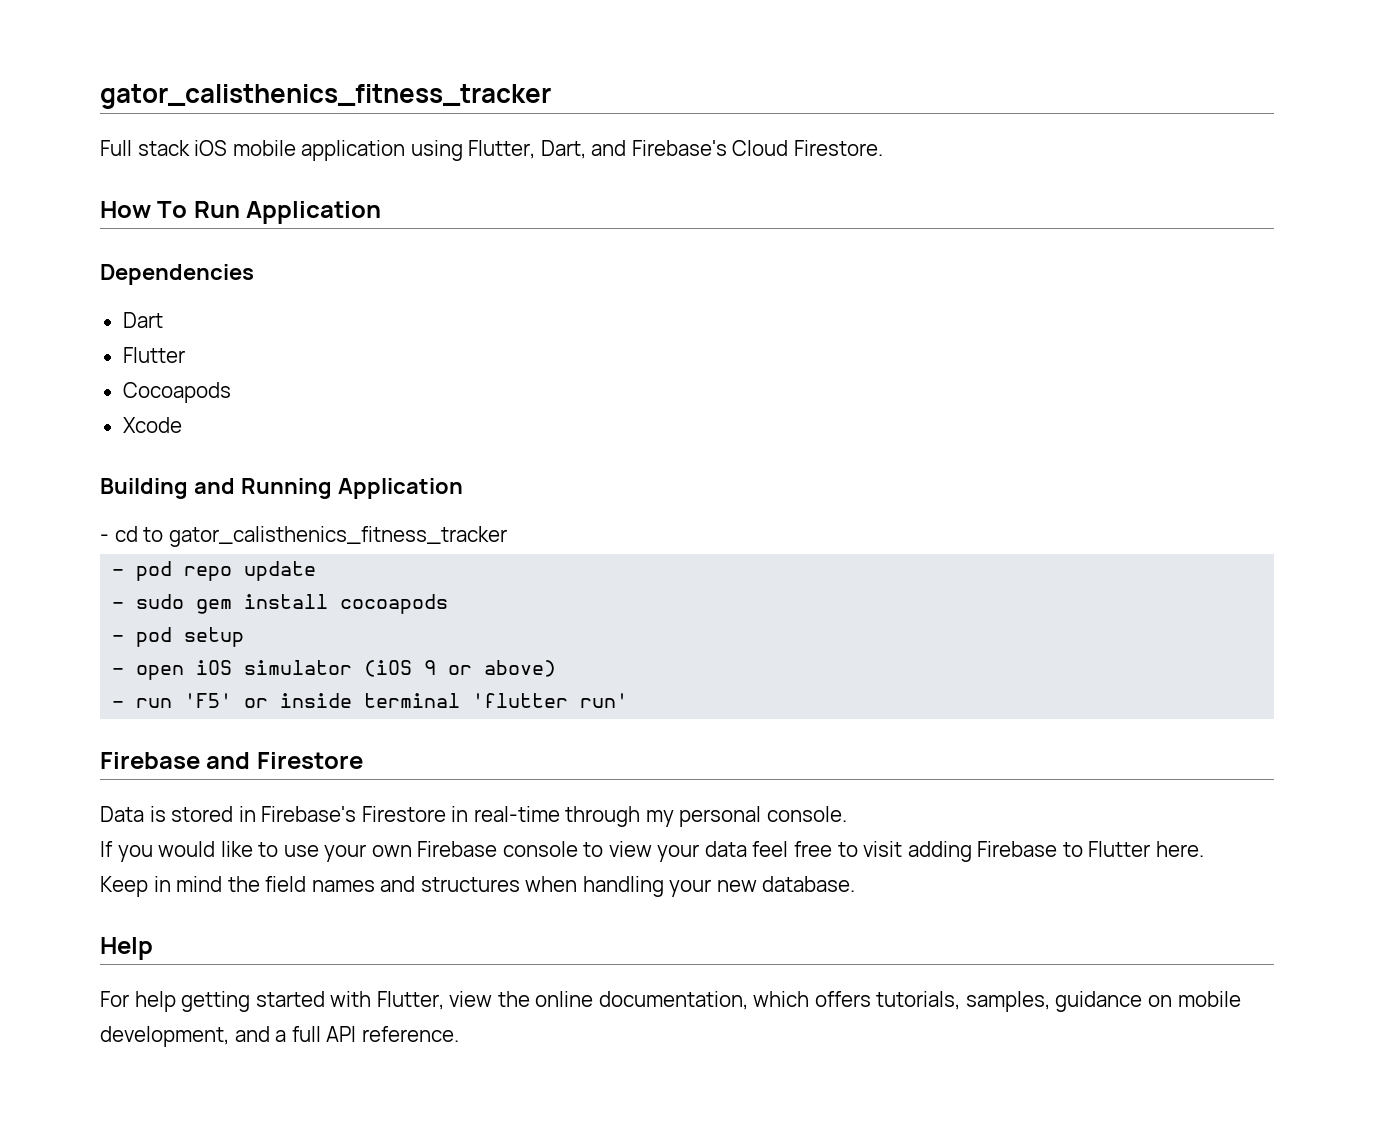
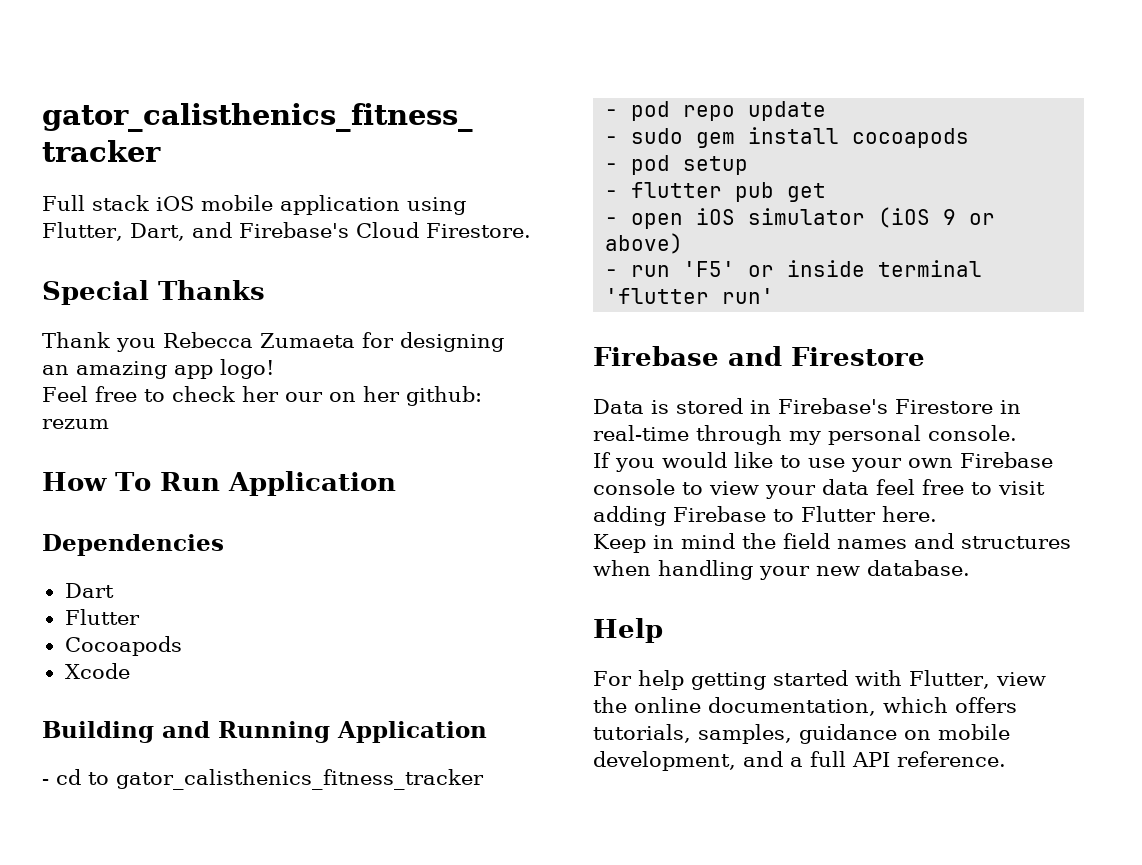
+ Special Thanks
+ Thank you Rebecca Zumaeta for designing an amazing app logo!
+ Feel free to check her our on her github: rezum
+ - flutter pub get

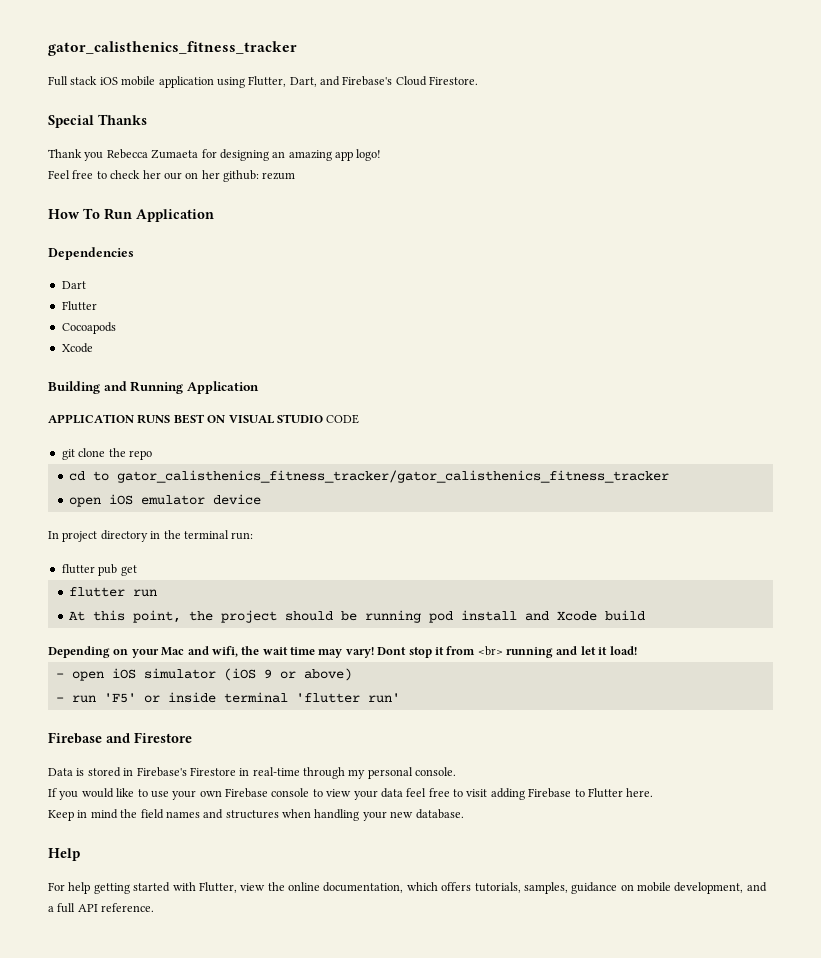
- - cd to gator_calisthenics_fitness_tracker
- - pod repo update
- - sudo gem install cocoapods
- - pod setup
- - flutter pub get
+ APPLICATION RUNS BEST ON VISUAL STUDIO CODE
+ git clone the repo
+ cd to gator_calisthenics_fitness_tracker/gator_calisthenics_fitness_tracker
+ open iOS emulator device
+ In project directory in the terminal run:
+ flutter pub get
+ flutter run
+ At this point, the project should be running pod install and Xcode build
+ Depending on your Mac and wifi, the wait time may vary! Dont stop it from <br> running and let it load!

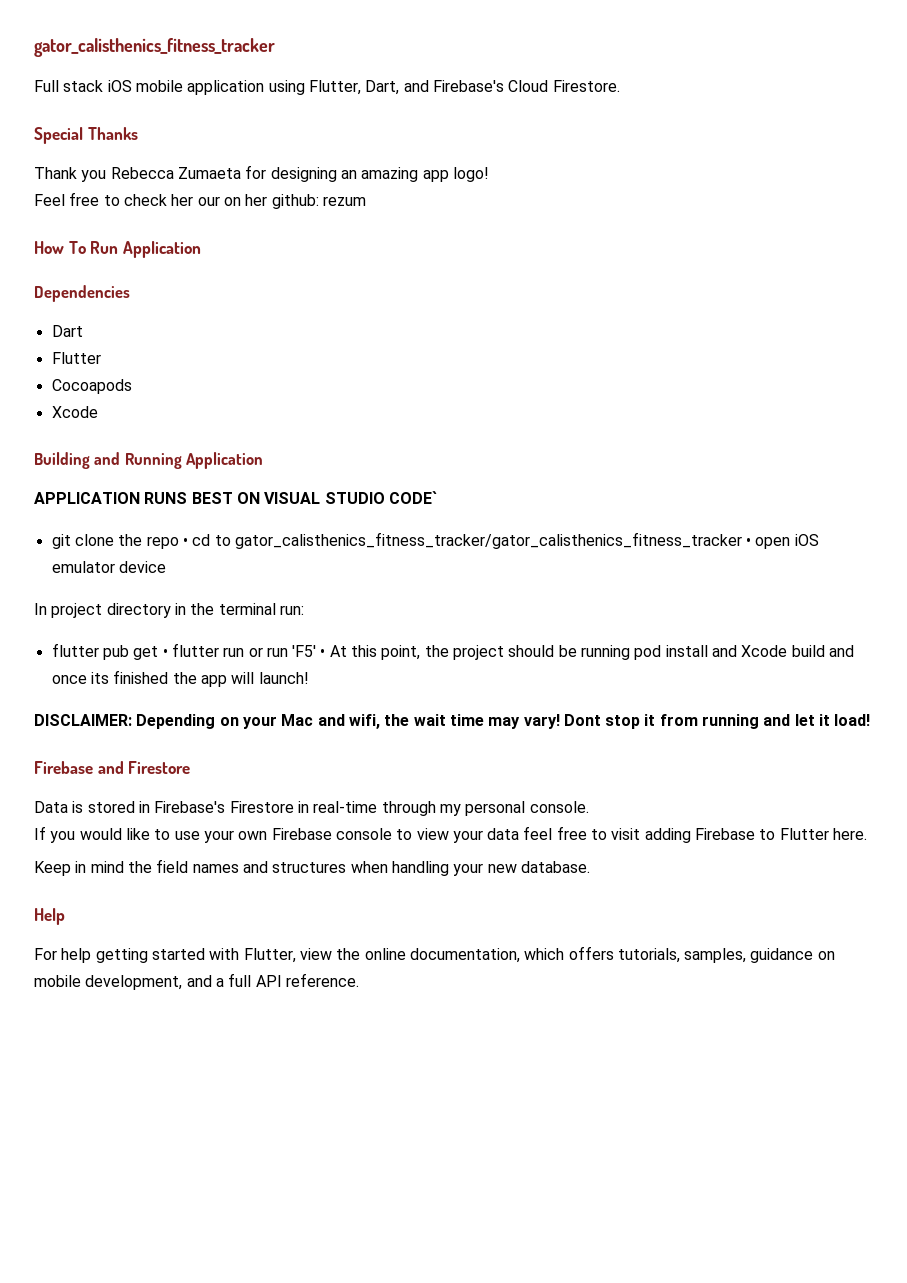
- APPLICATION RUNS BEST ON VISUAL STUDIO CODE
+ APPLICATION RUNS BEST ON VISUAL STUDIO CODE`
- git clone the repo
- cd to gator_calisthenics_fitness_tracker/gator_calisthenics_fitness_tracker
- open iOS emulator device
+ git clone the repo • cd to gator_calisthenics_fitness_tracker/gator_calisthenics_fitness_tracker • open iOS emulator device
- flutter pub get
- flutter run
- At this point, the project should be running pod install and Xcode build
- Depending on your Mac and wifi, the wait time may vary!
+ flutter pub get • flutter run or run 'F5' • At this point, the project should be running pod install and Xcode build and once its finished the app will launch!
+ DISCLAIMER: Depending on your Mac and wifi, the wait time may vary!
- Dont stop it from <br> running and let it load!
+ Dont stop it from running and let it load!
- - open iOS simulator (iOS 9 or above)
- - run 'F5' or inside terminal 'flutter run'

